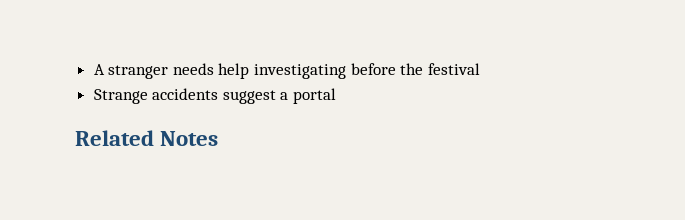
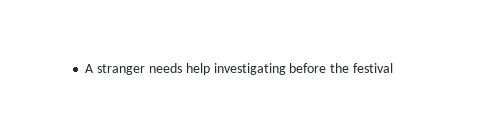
- Strange accidents suggest a portal
- Related Notes

